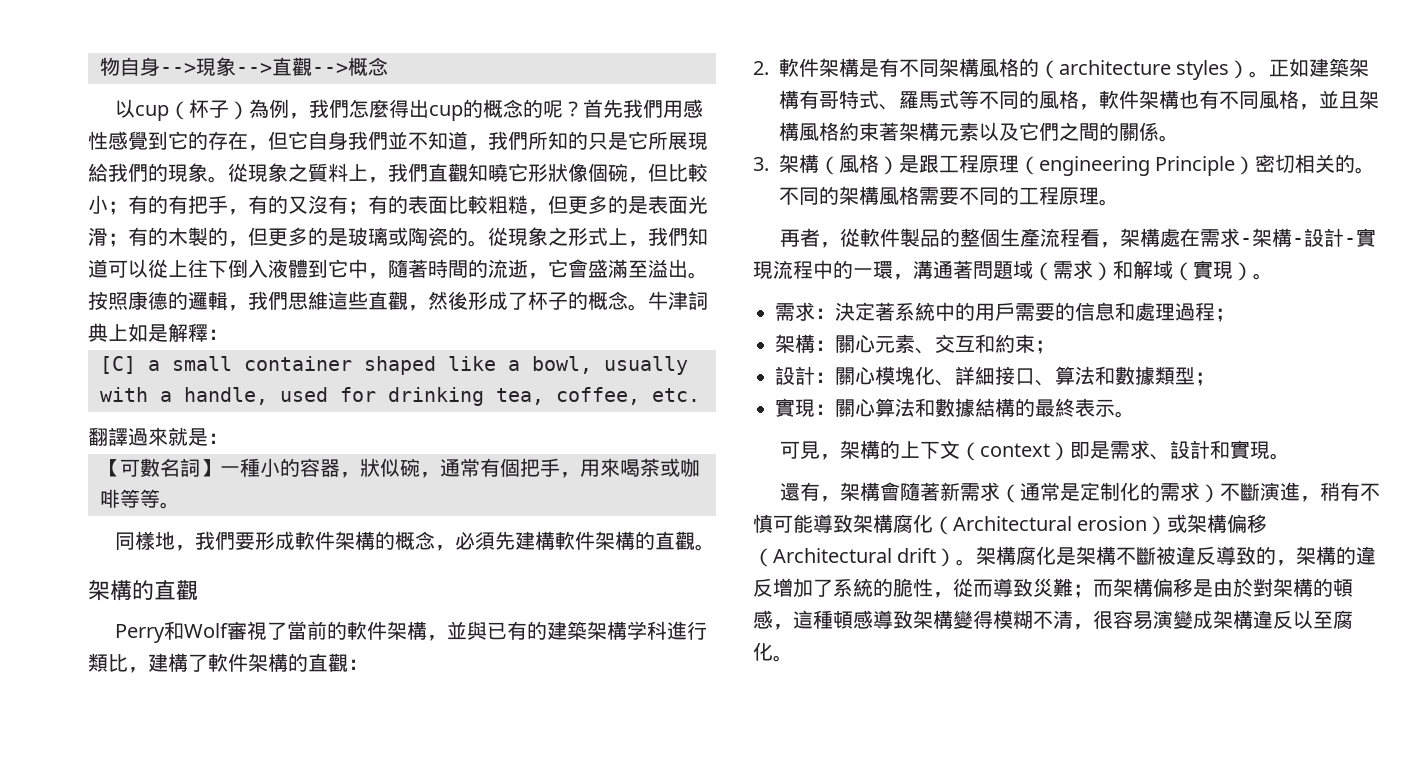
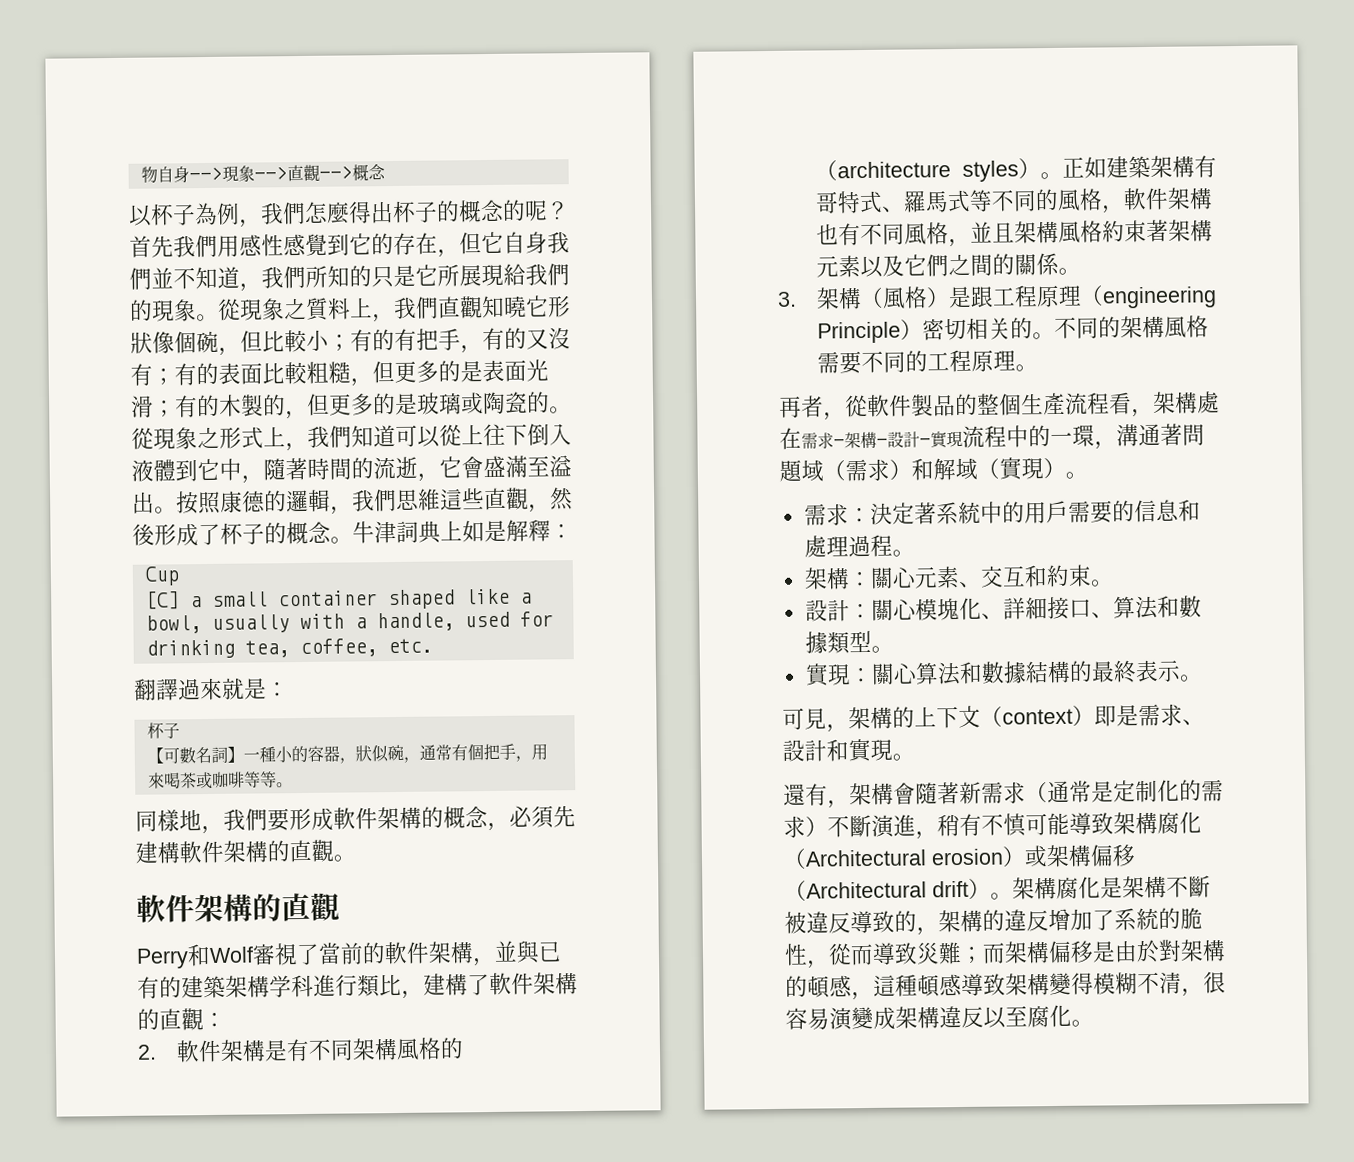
- 以cup（杯子）為例，我們怎麼得出cup的概念的呢？
+ 以杯子為例，我們怎麼得出杯子的概念的呢？
+ Cup
  翻譯過來就是：
+ 杯子
  同樣地，我們要形成軟件架構的概念，必須先建構軟件架構的直觀。
- 架構的直觀
+ 軟件架構的直觀
- 需求：決定著系統中的用戶需要的信息和處理過程；
+ 需求：決定著系統中的用戶需要的信息和處理過程。
- 架構：關心元素、交互和約束；
+ 架構：關心元素、交互和約束。
- 設計：關心模塊化、詳細接口、算法和數據類型；
+ 設計：關心模塊化、詳細接口、算法和數據類型。

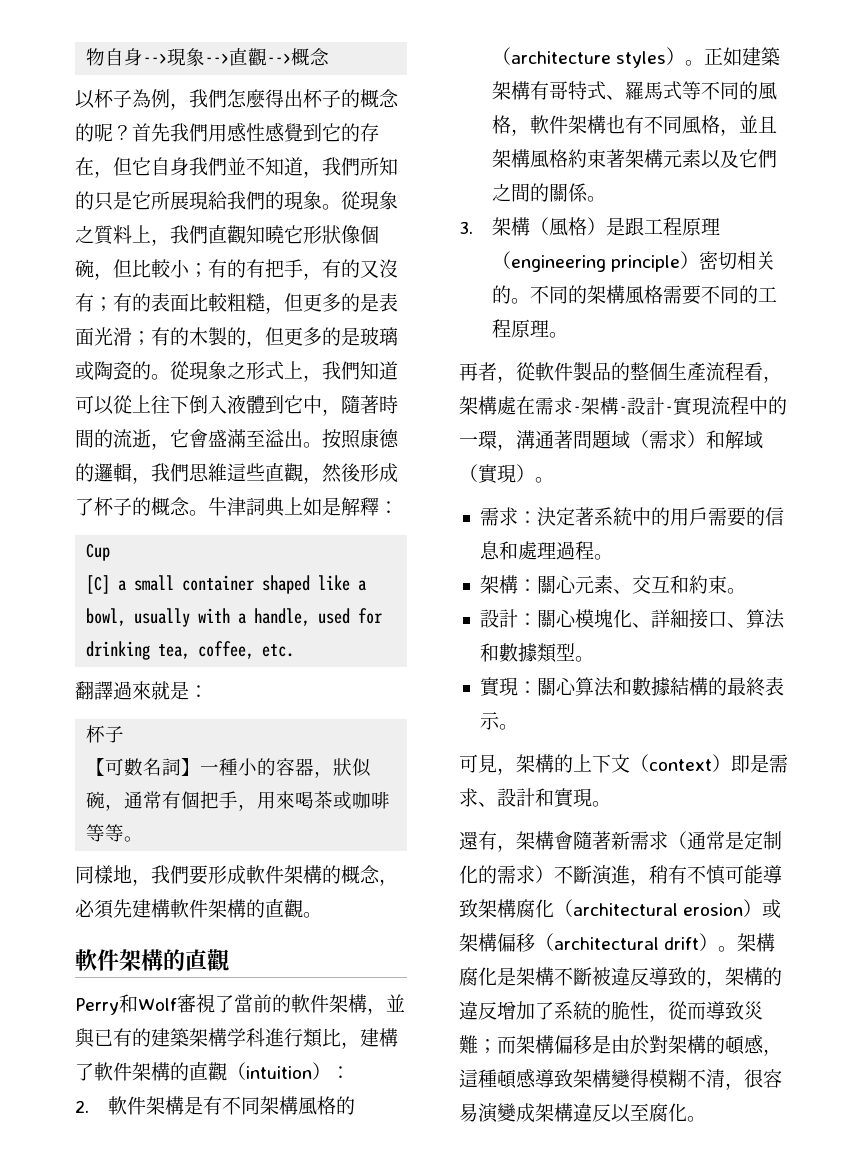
- Perry和Wolf審視了當前的軟件架構，並與已有的建築架構学科進行類比，建構了軟件架構的直觀：
+ Perry和Wolf審視了當前的軟件架構，並與已有的建築架構学科進行類比，建構了軟件架構的直觀（intuition）：
- 3.架構（風格）是跟工程原理（engineering Principle）密切相关的。
+ 3.架構（風格）是跟工程原理（engineering principle）密切相关的。
- 還有，架構會隨著新需求（通常是定制化的需求）不斷演進，稍有不慎可能導致架構腐化（Architectural erosion）或架構偏移（Architectural drift）。
+ 還有，架構會隨著新需求（通常是定制化的需求）不斷演進，稍有不慎可能導致架構腐化（architectural erosion）或架構偏移（architectural drift）。

